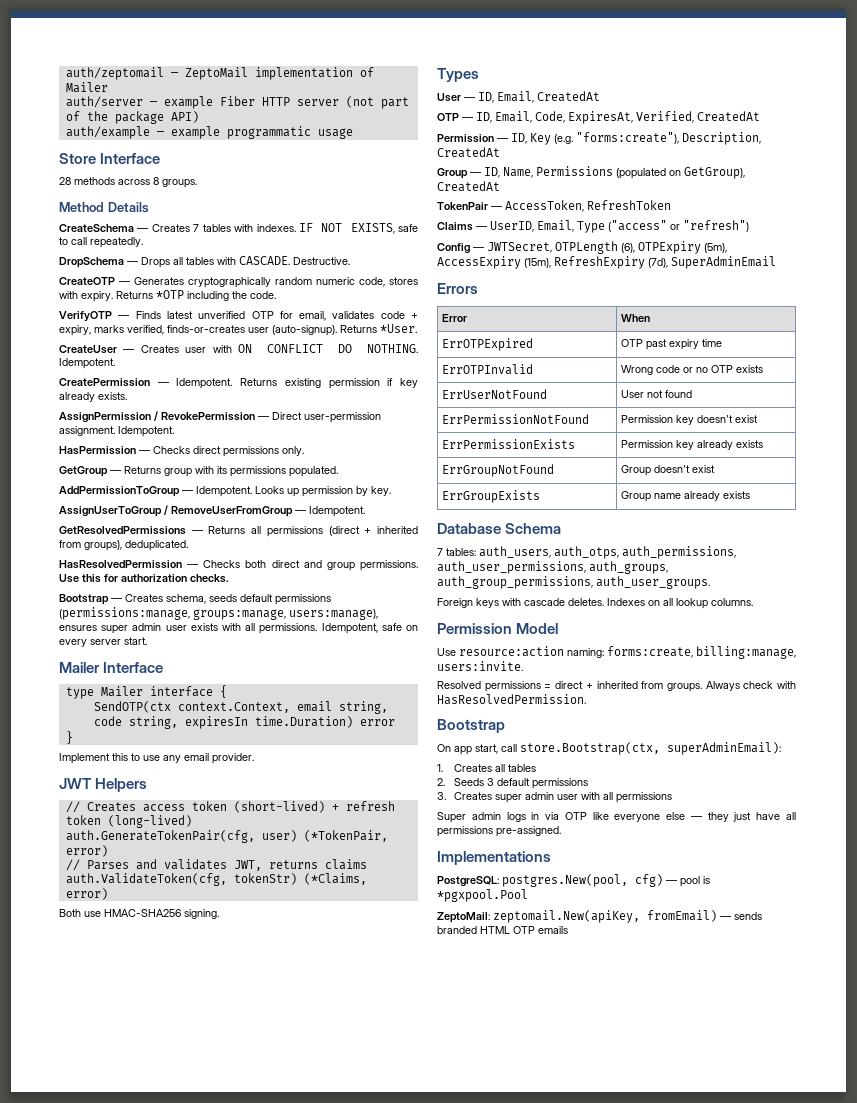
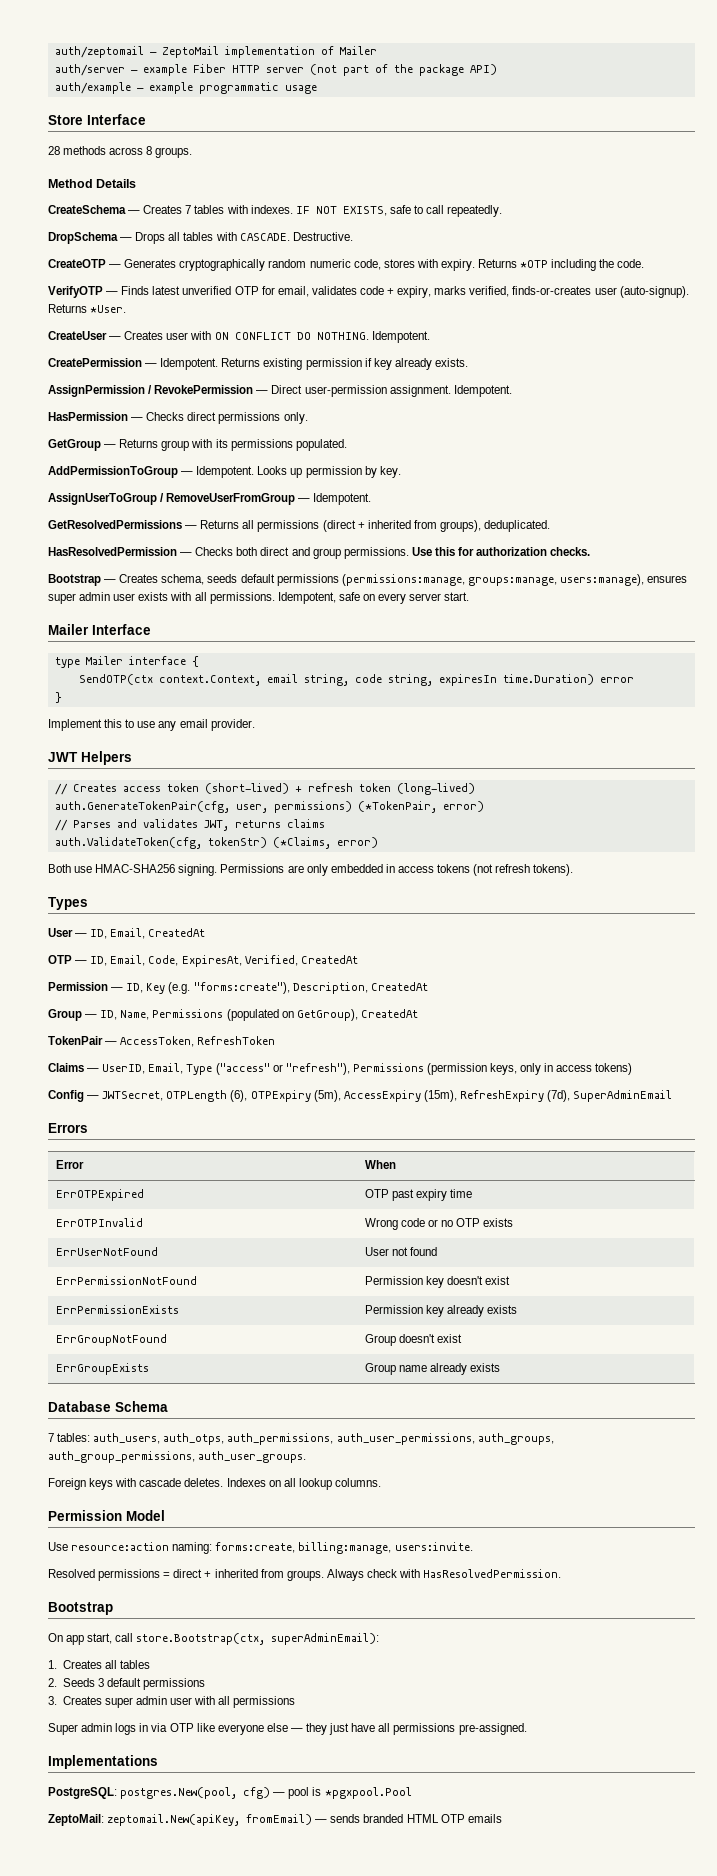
- auth.GenerateTokenPair(cfg, user) (*TokenPair, error)
+ auth.GenerateTokenPair(cfg, user, permissions) (*TokenPair, error)
+ Permissions are only embedded in access tokens (not refresh tokens).
- Claims — UserID, Email, Type ("access" or "refresh")
+ Claims — UserID, Email, Type ("access" or "refresh"), Permissions (permission keys, only in access tokens)

